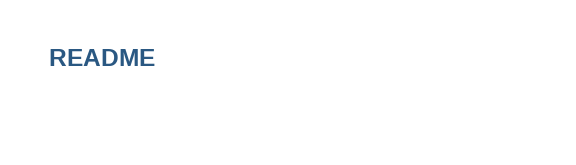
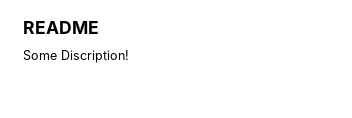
+ Some Discription!

